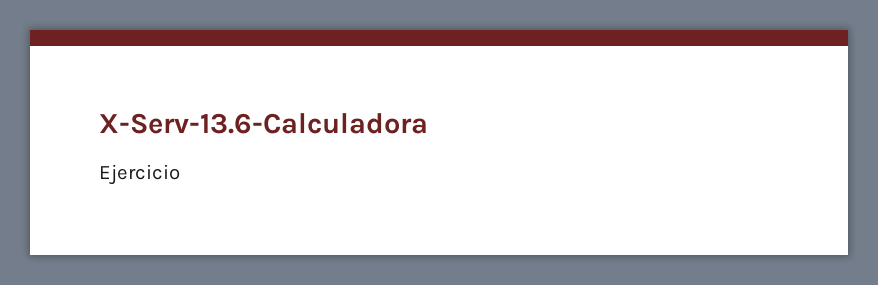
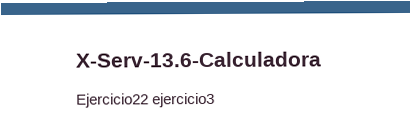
- Ejercicio
+ Ejercicio22 ejercicio3

